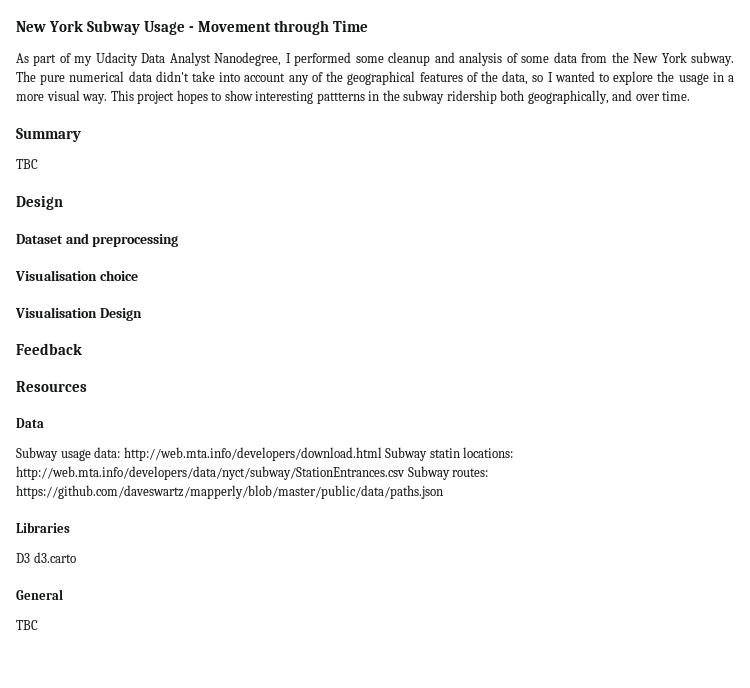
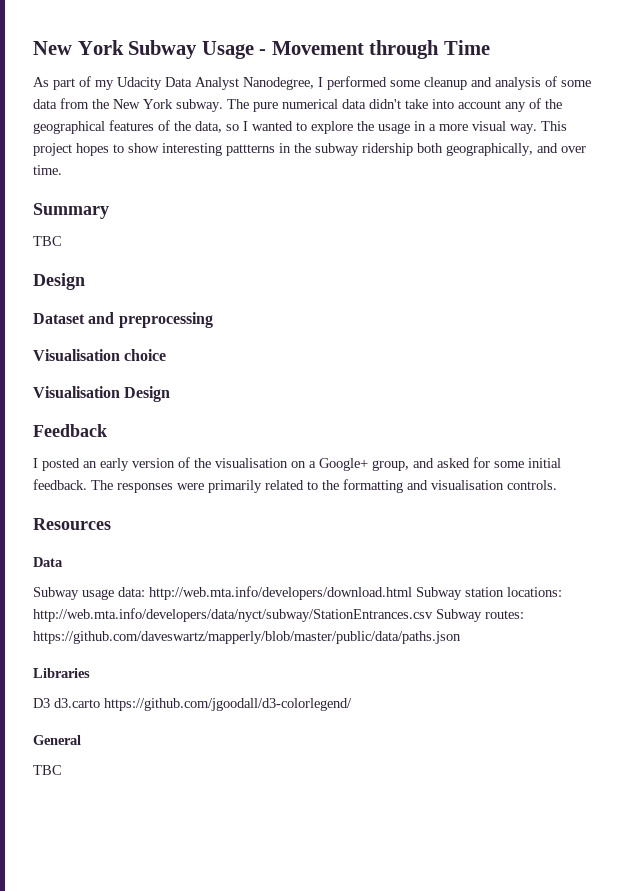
+ I posted an early version of the visualisation on a Google+ group, and asked for some initial feedback. The responses were primarily related to the formatting and visualisation controls.
- Subway usage data: http://web.mta.info/developers/download.html Subway statin locations: http://web.mta.info/developers/data/nyct/subway/StationEntrances.csv Subway routes: https://github.com/daveswartz/mapperly/blob/master/public/data/paths.json
+ Subway usage data: http://web.mta.info/developers/download.html Subway station locations: http://web.mta.info/developers/data/nyct/subway/StationEntrances.csv Subway routes: https://github.com/daveswartz/mapperly/blob/master/public/data/paths.json
- D3 d3.carto
+ D3 d3.carto https://github.com/jgoodall/d3-colorlegend/

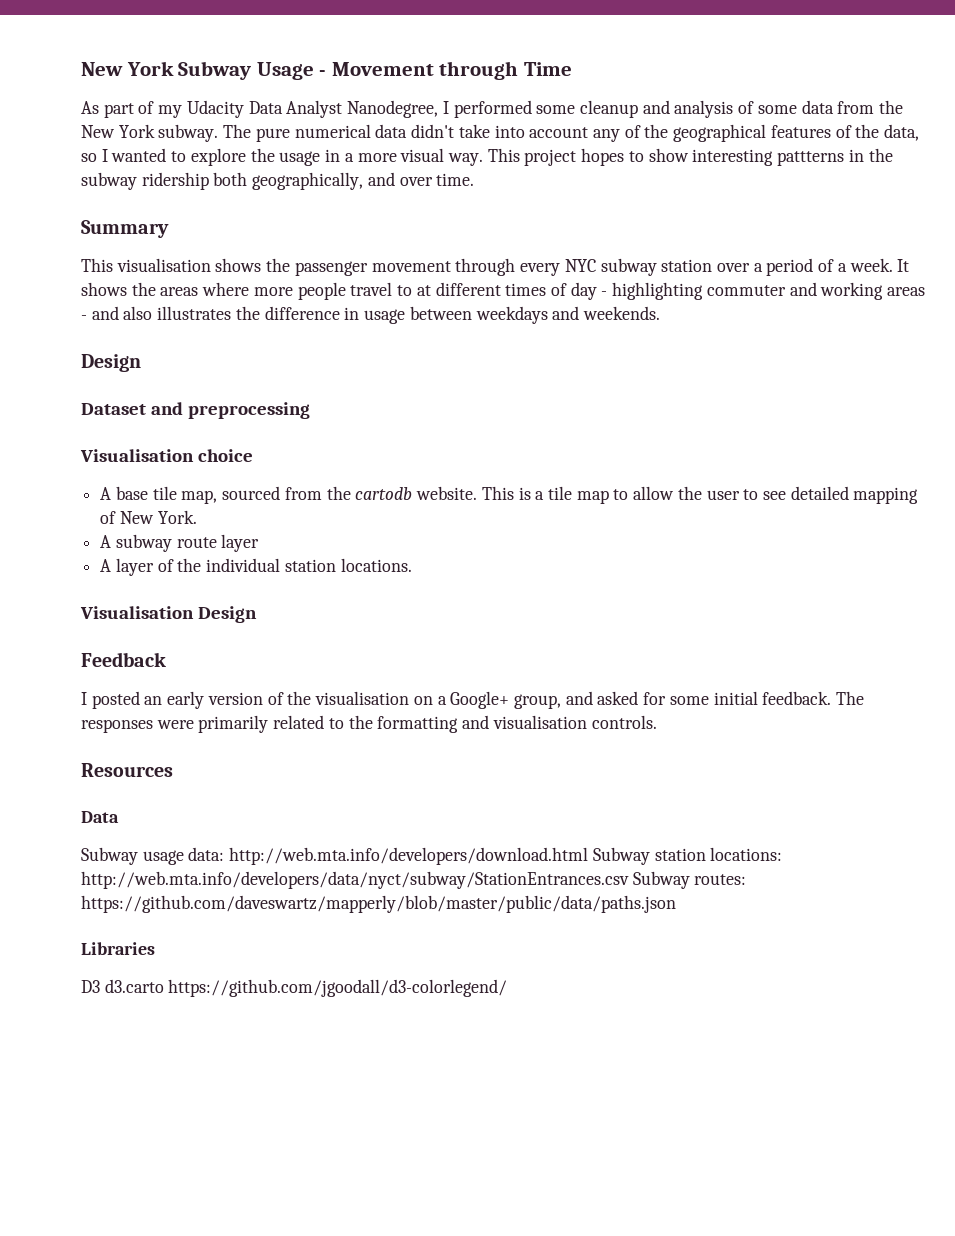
  Summary
- TBC
+ This visualisation shows the passenger movement through every NYC subway station over a period of a week. It shows the areas where more people travel to at different times of day - highlighting commuter and working areas - and also illustrates the difference in usage between weekdays and weekends.
+ A base tile map, sourced from the cartodb website. This is a tile map to allow the user to see detailed mapping of New York.
+ A subway route layer
+ A layer of the individual station locations.
- General
- TBC

